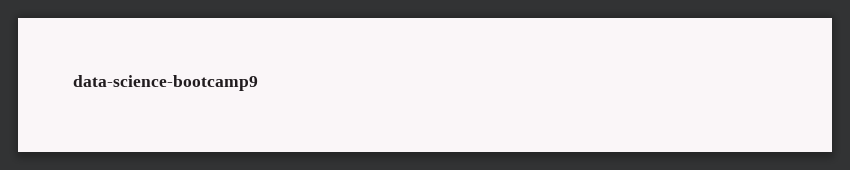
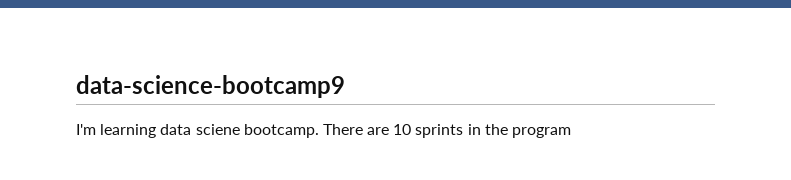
+ I'm learning data sciene bootcamp. There are 10 sprints in the program

